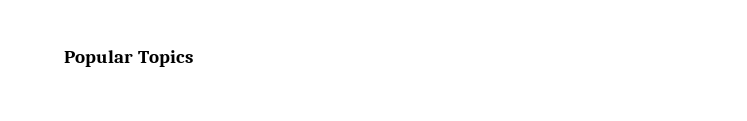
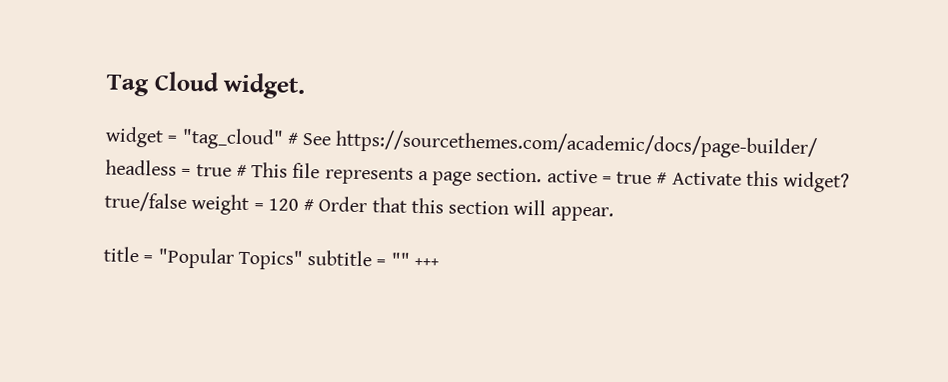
- Popular Topics
+ Tag Cloud widget.
+ widget = "tag_cloud" # See https://sourcethemes.com/academic/docs/page-builder/ headless = true # This file represents a page section. active = true # Activate this widget? true/false weight = 120 # Order that this section will appear.
+ title = "Popular Topics" subtitle = "" +++

